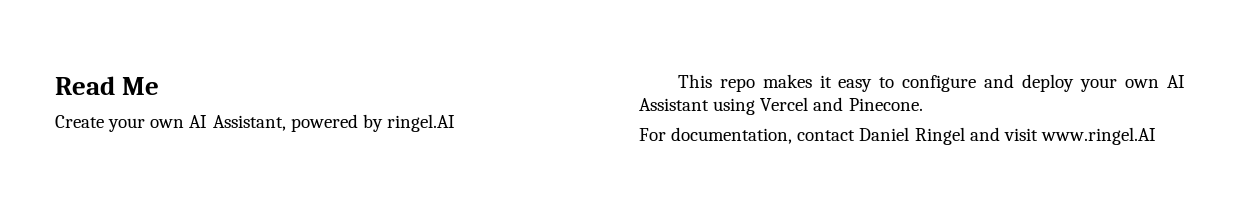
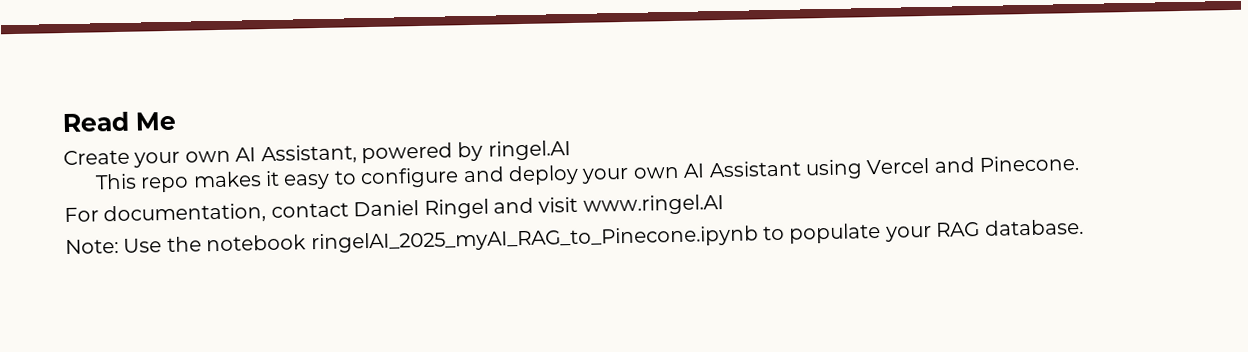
+ Note: Use the notebook ringelAI_2025_myAI_RAG_to_Pinecone.ipynb to populate your RAG database.

